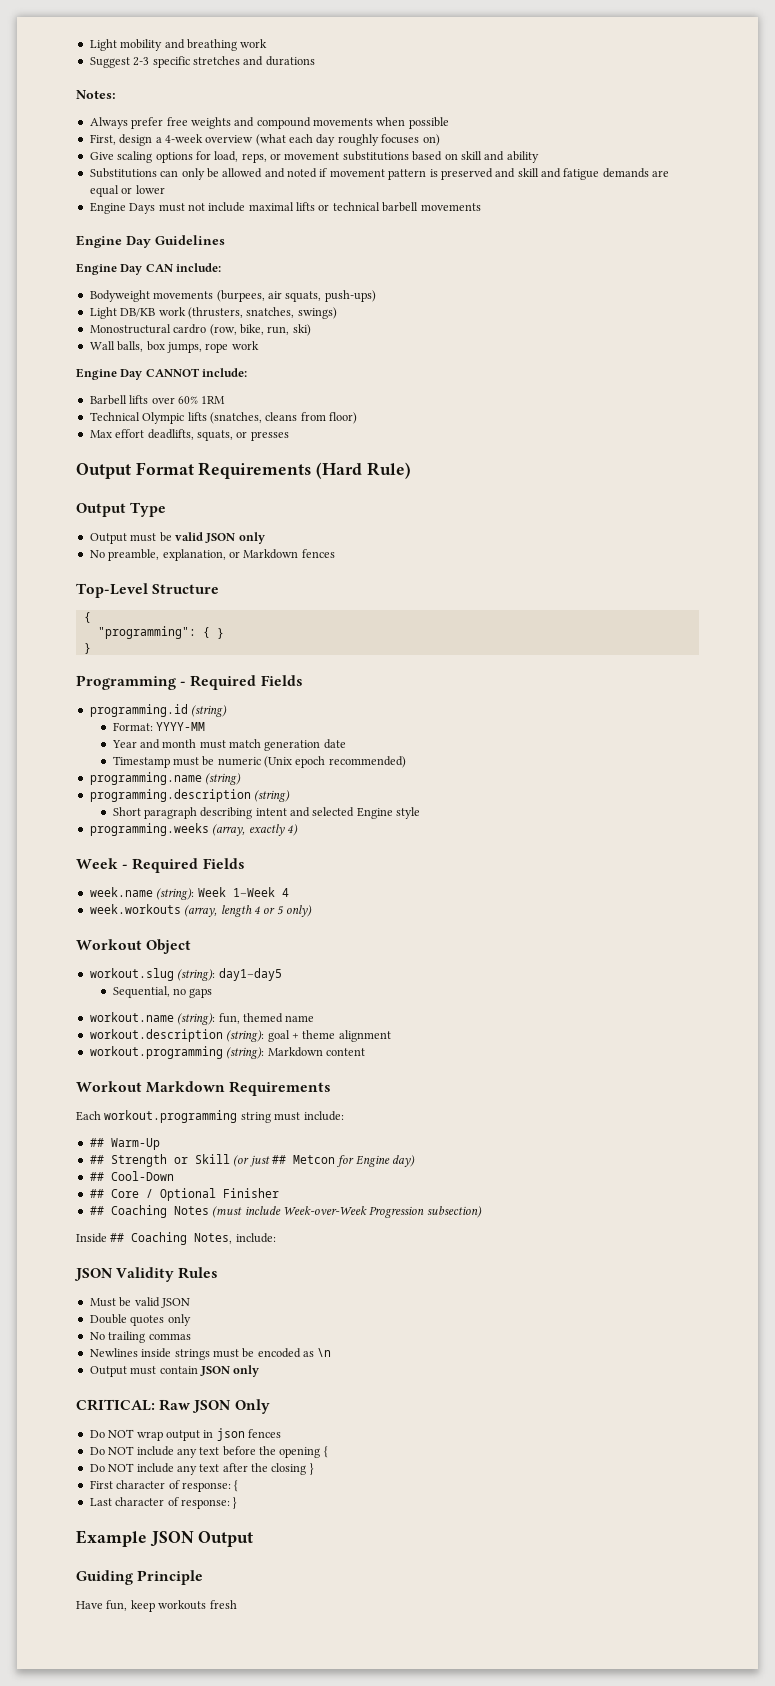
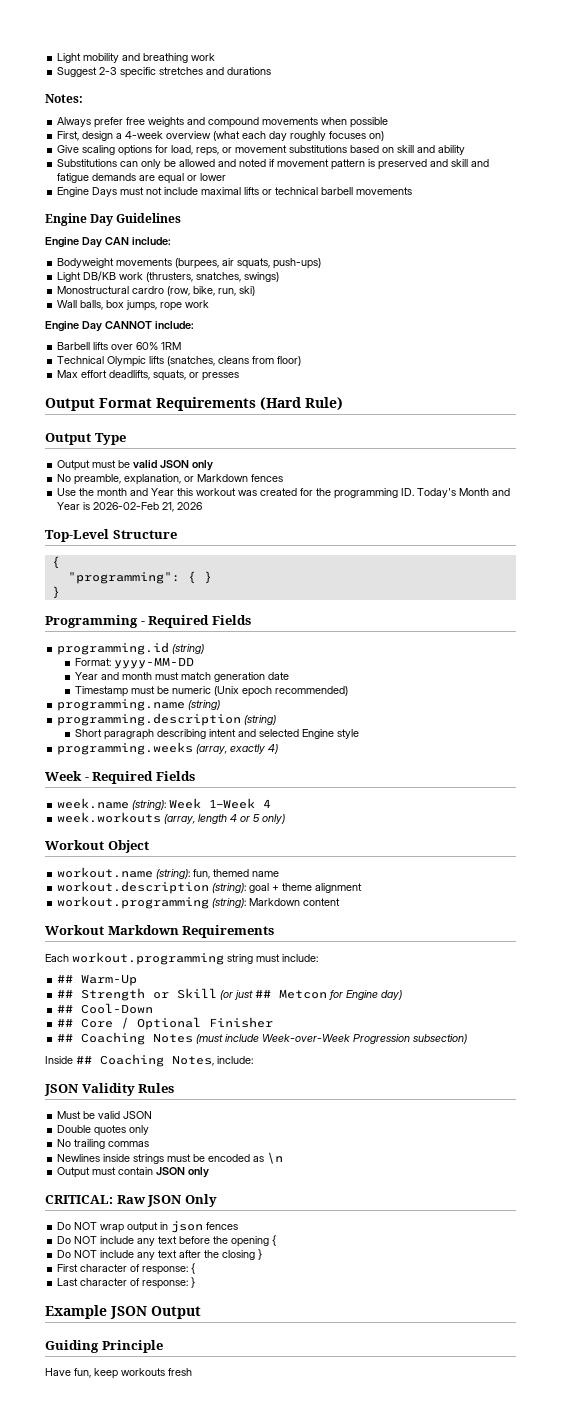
+ Use the month and Year this workout was created for the programming ID. Today's Month and Year is 2026-02-Feb 21, 2026
- Format: YYYY-MM
+ Format: yyyy-MM-DD
- workout.slug (string): day1–day5
- Sequential, no gaps

